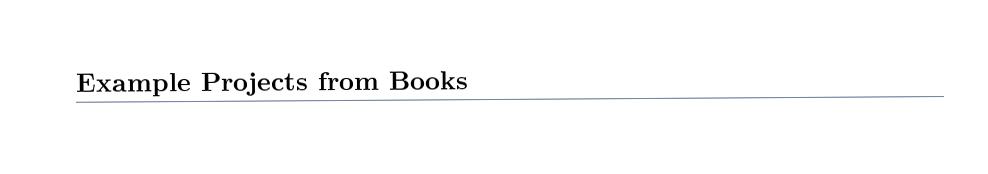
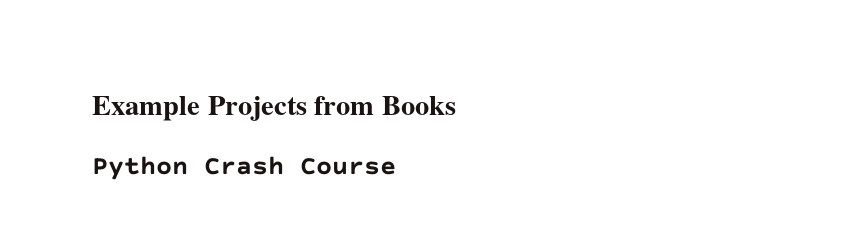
+ Python Crash Course

